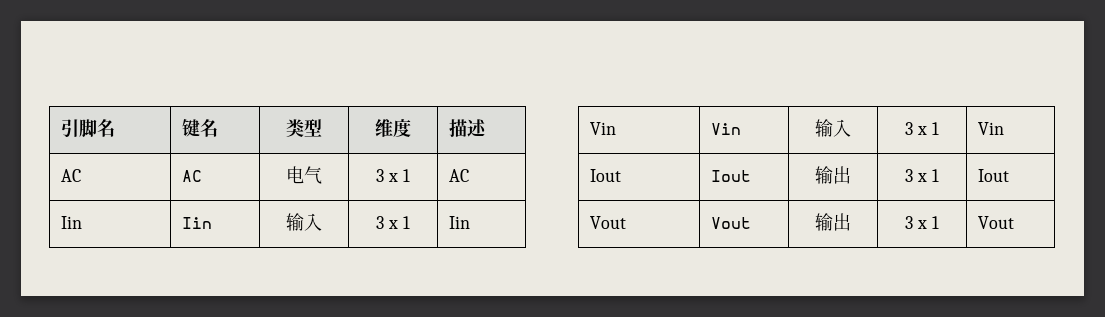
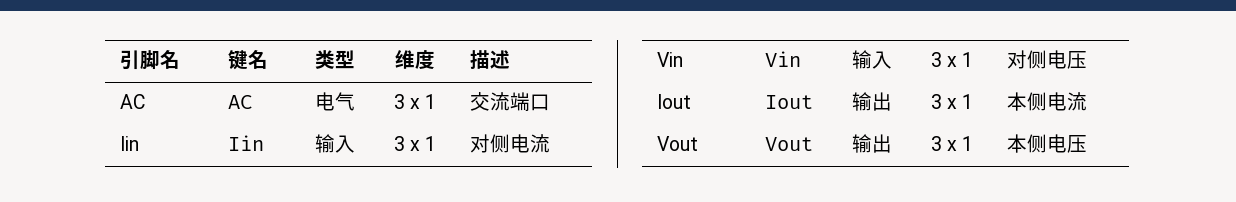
- AC | AC | 电气 | 3 x 1 | AC
+ AC | AC | 电气 | 3 x 1 | 交流端口
- Iin | Iin | 输入 | 3 x 1 | Iin
+ Iin | Iin | 输入 | 3 x 1 | 对侧电流
- Vin | Vin | 输入 | 3 x 1 | Vin
+ Vin | Vin | 输入 | 3 x 1 | 对侧电压
- Iout | Iout | 输出 | 3 x 1 | Iout
+ Iout | Iout | 输出 | 3 x 1 | 本侧电流
- Vout | Vout | 输出 | 3 x 1 | Vout
+ Vout | Vout | 输出 | 3 x 1 | 本侧电压

